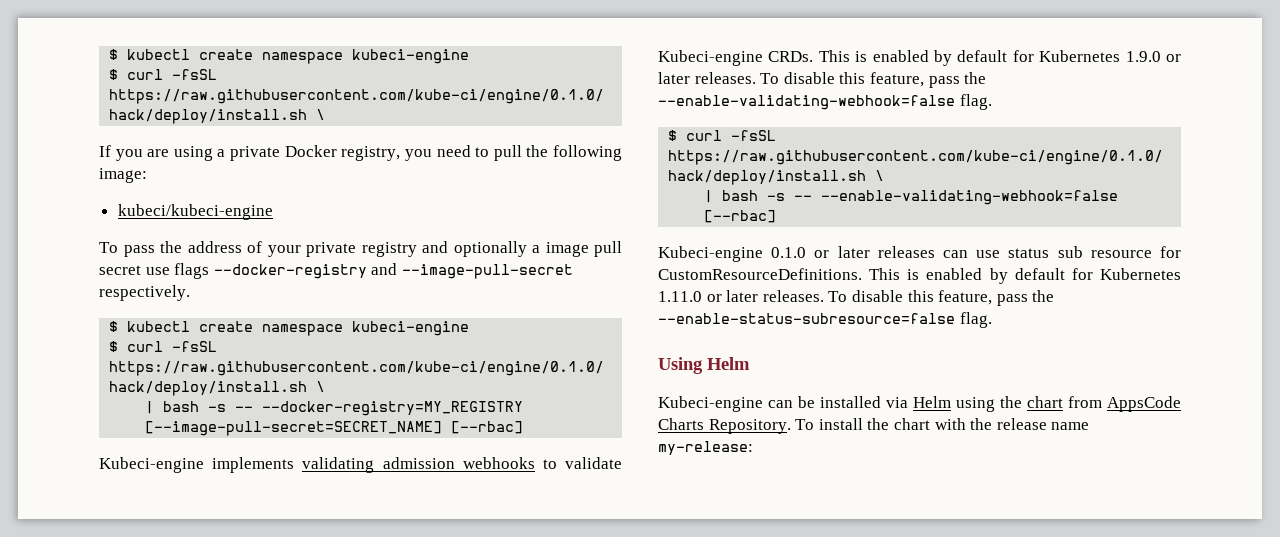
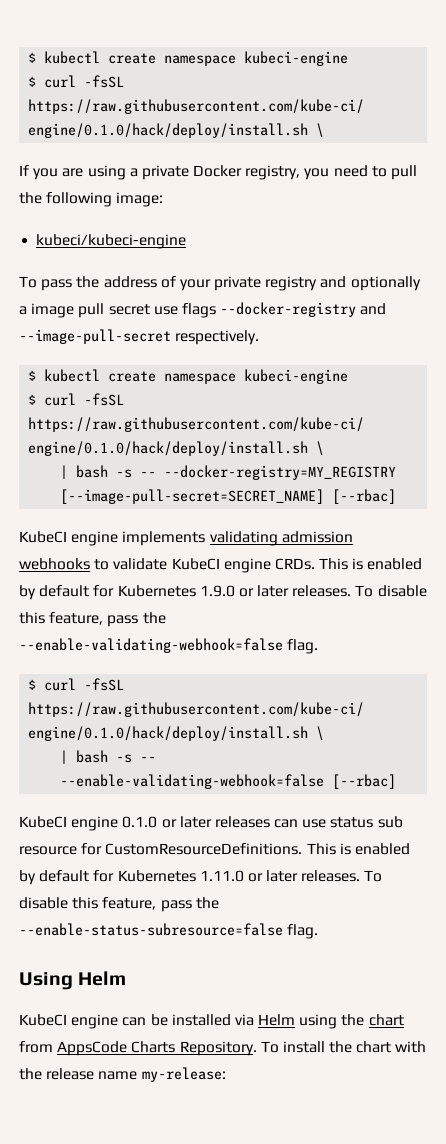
- Kubeci-engine implements validating admission webhooks to validate Kubeci-engine CRDs.
+ KubeCI engine implements validating admission webhooks to validate KubeCI engine CRDs.
- Kubeci-engine 0.1.0 or later releases can use status sub resource for CustomResourceDefinitions.
+ KubeCI engine 0.1.0 or later releases can use status sub resource for CustomResourceDefinitions.
- Kubeci-engine can be installed via Helm using the chart from AppsCode Charts Repository.
+ KubeCI engine can be installed via Helm using the chart from AppsCode Charts Repository.

